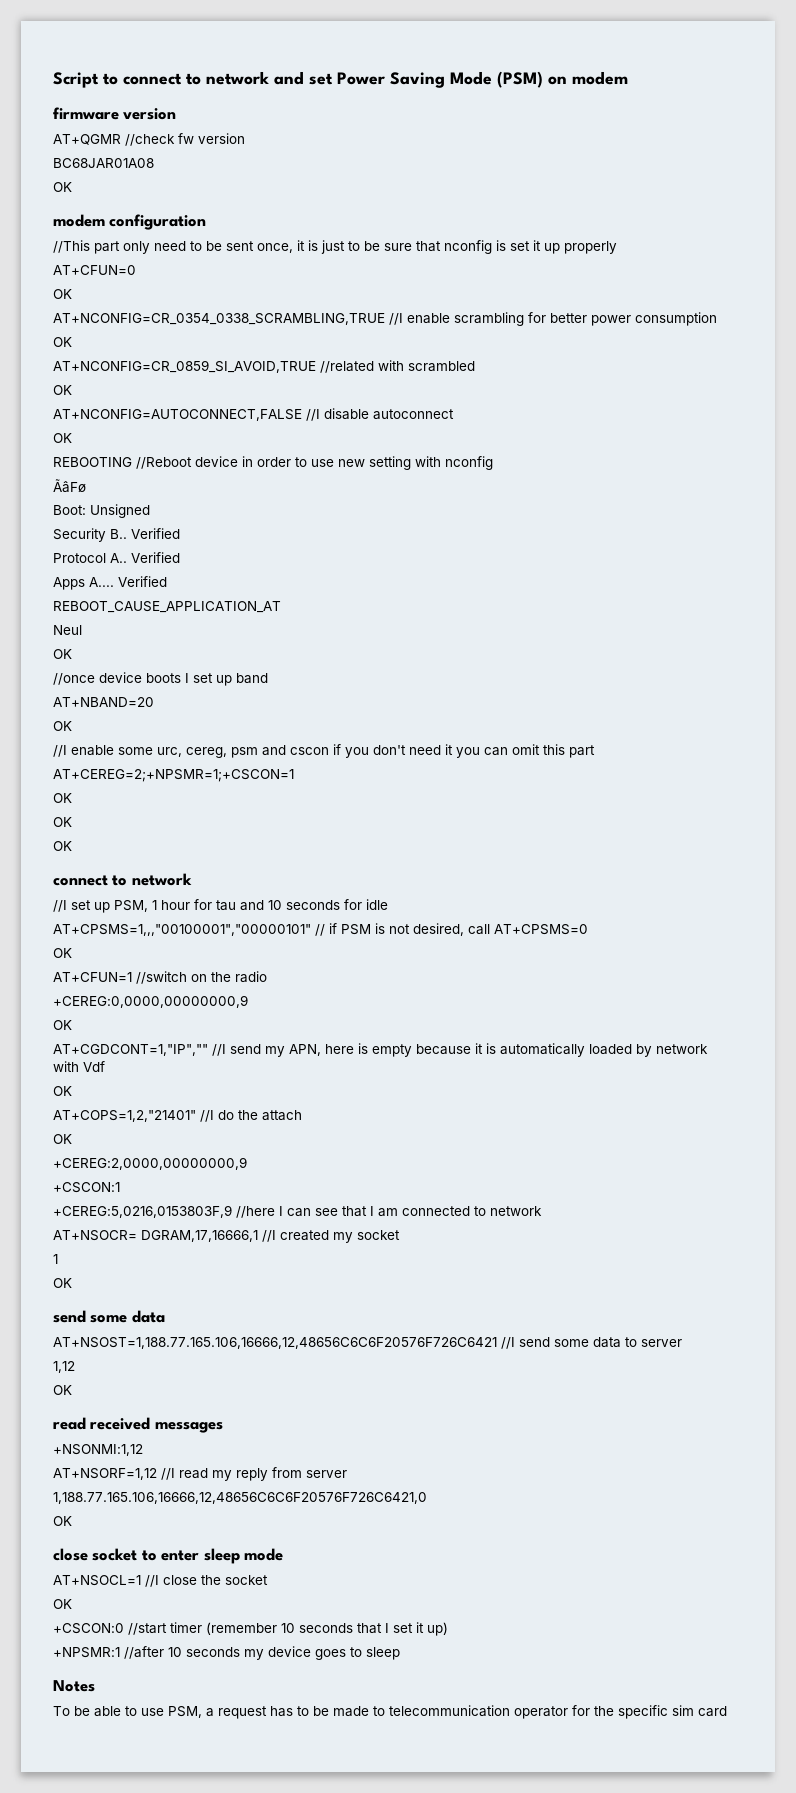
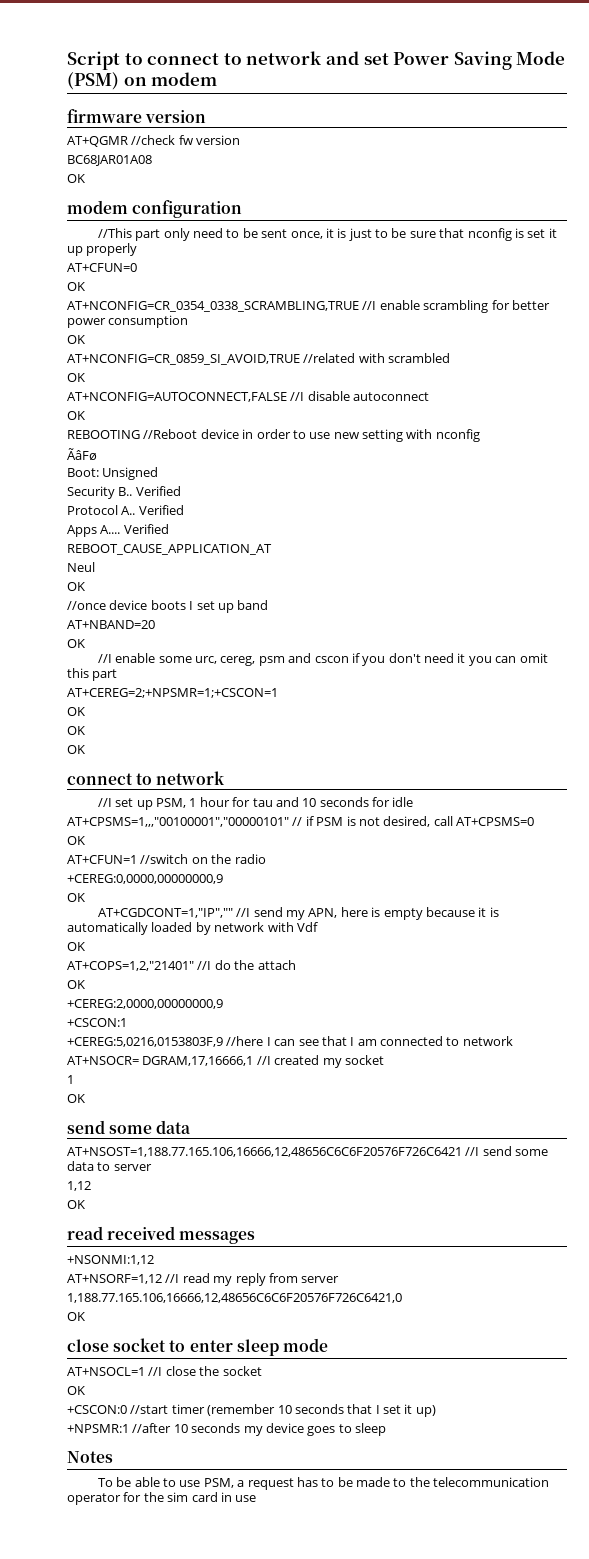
- To be able to use PSM, a request has to be made to telecommunication operator for the specific sim card
+ To be able to use PSM, a request has to be made to the telecommunication operator for the sim card in use

